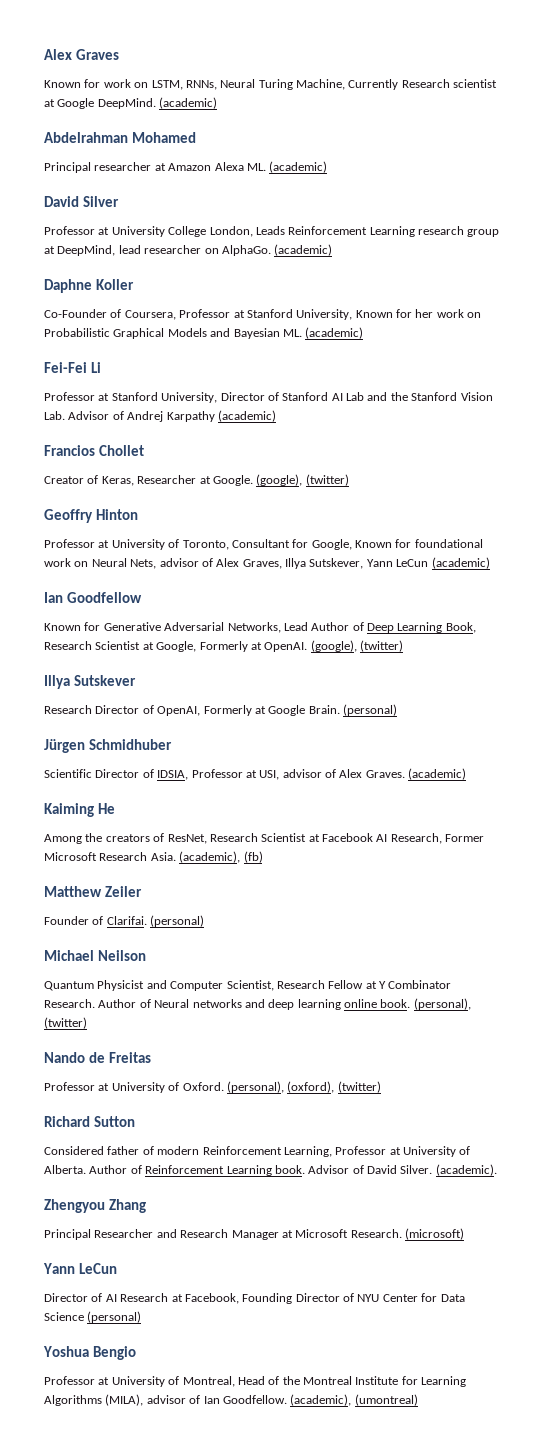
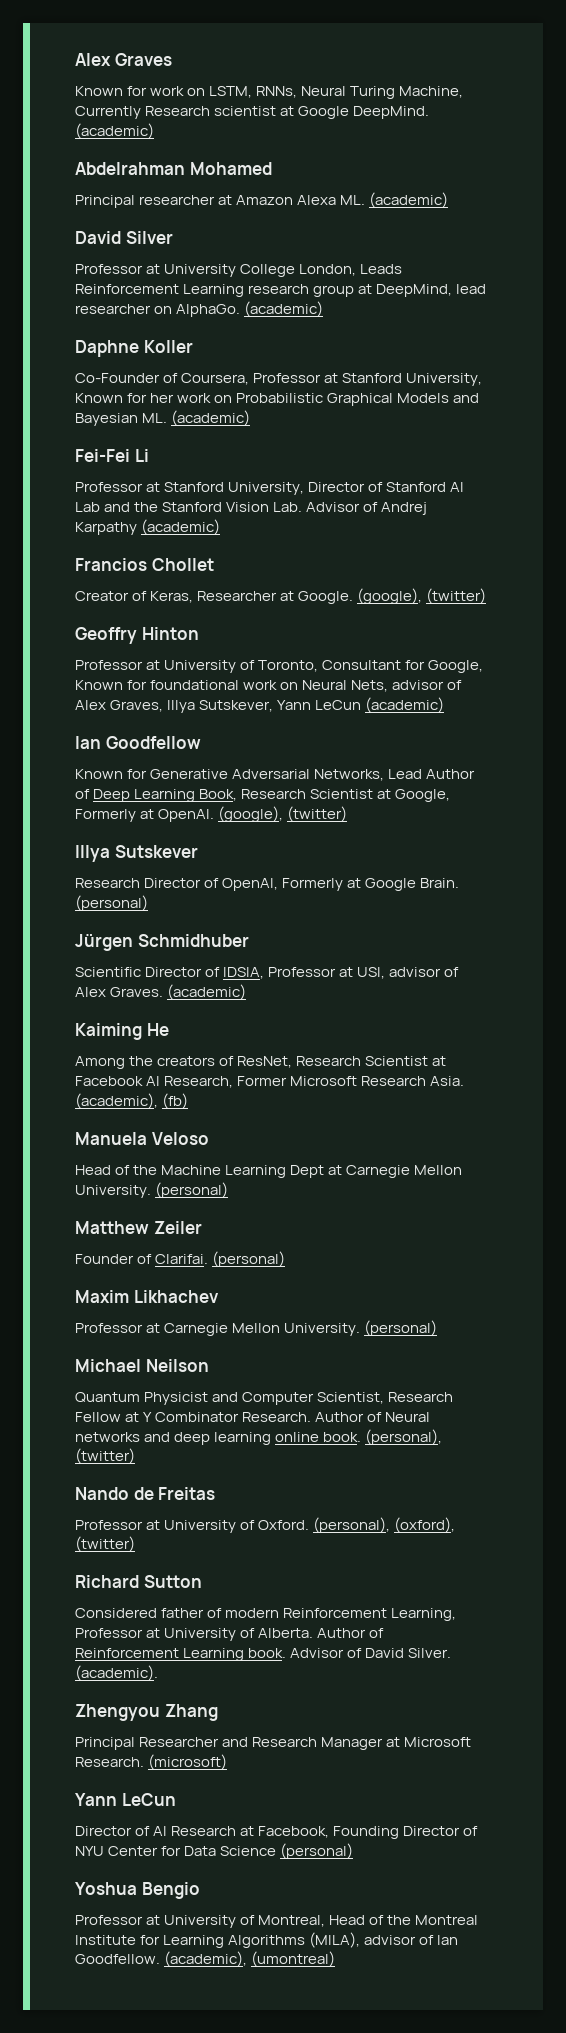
+ Manuela Veloso
+ Head of the Machine Learning Dept at Carnegie Mellon University. (personal)
+ Maxim Likhachev
+ Professor at Carnegie Mellon University. (personal)

